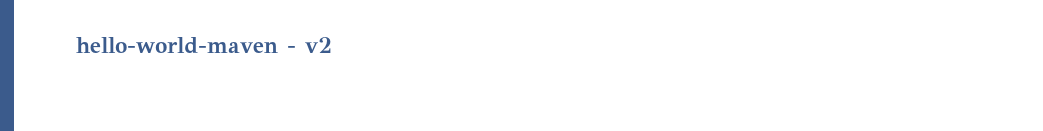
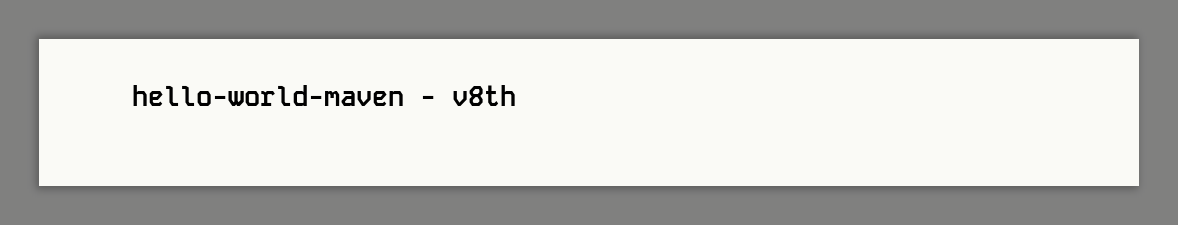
- hello-world-maven - v2
+ hello-world-maven - v8th

